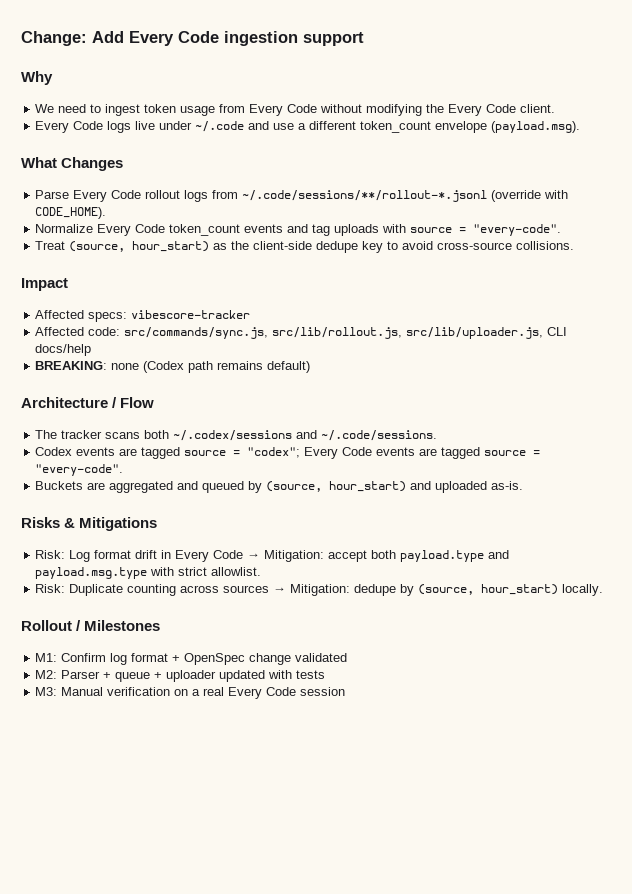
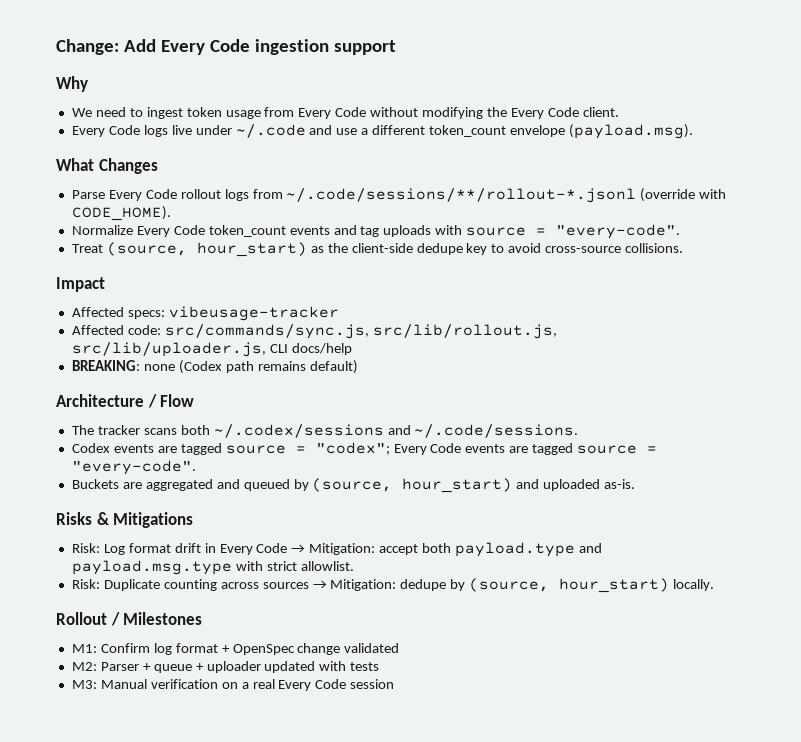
- Affected specs: vibescore-tracker
+ Affected specs: vibeusage-tracker

